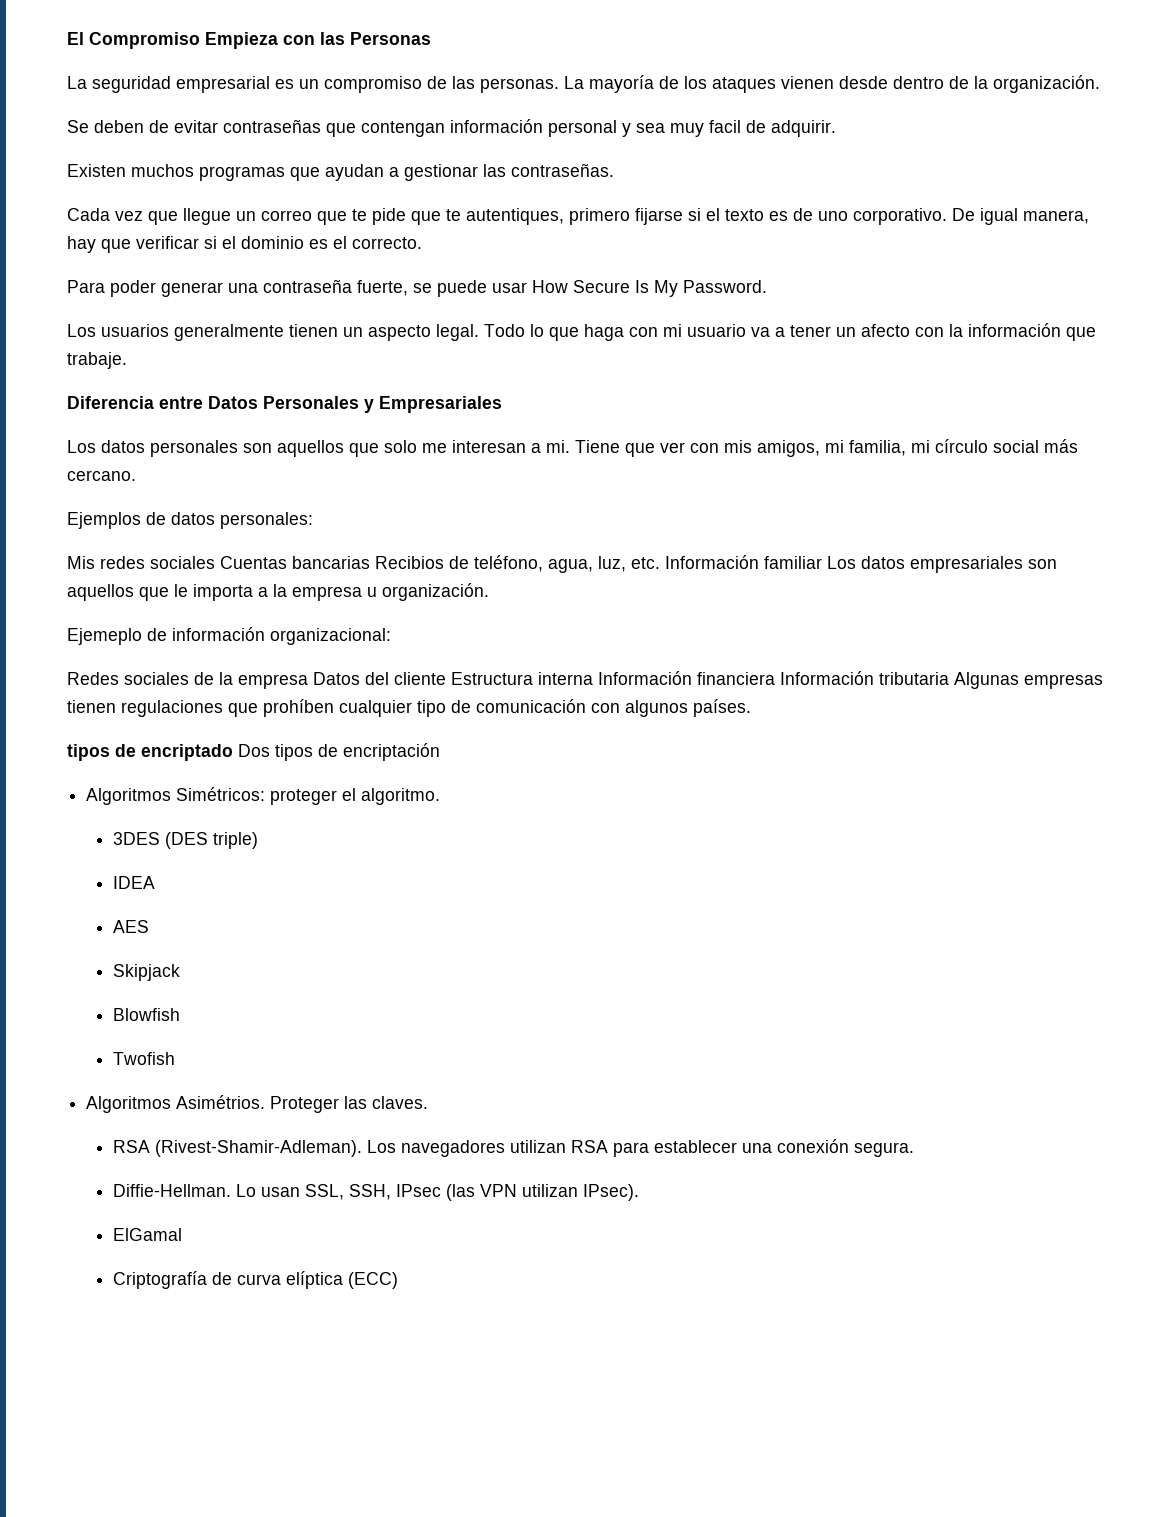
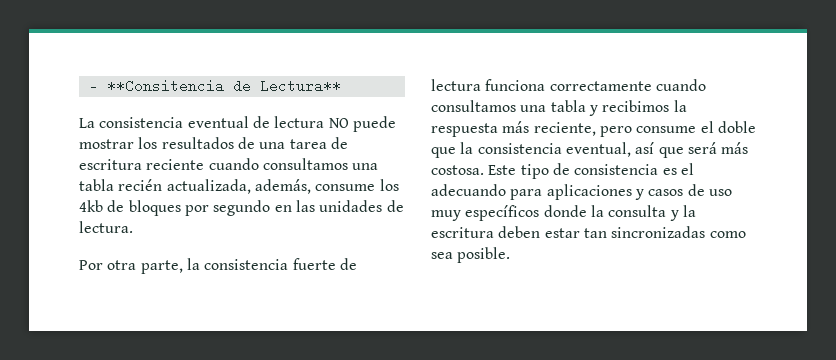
- El Compromiso Empieza con las Personas
- La seguridad empresarial es un compromiso de las personas. La mayoría de los ataques vienen desde dentro de la organización.
- Se deben de evitar contraseñas que contengan información personal y sea muy facil de adquirir.
- Existen muchos programas que ayudan a gestionar las contraseñas.
- Cada vez que llegue un correo que te pide que te autentiques, primero fijarse si el texto es de uno corporativo. De igual manera, hay que verificar si el dominio es el correcto.
- Para poder generar una contraseña fuerte, se puede usar How Secure Is My Password.
- Los usuarios generalmente tienen un aspecto legal. Todo lo que haga con mi usuario va a tener un afecto con la información que trabaje.
- Diferencia entre Datos Personales y Empresariales
- Los datos personales son aquellos que solo me interesan a mi. Tiene que ver con mis amigos, mi familia, mi círculo social más cercano.
- Ejemplos de datos personales:
- Mis redes sociales Cuentas bancarias Recibios de teléfono, agua, luz, etc. Información familiar Los datos empresariales son aquellos que le importa a la empresa u organización.
- Ejemeplo de información organizacional:
- Redes sociales de la empresa Datos del cliente Estructura interna Información financiera Información tributaria Algunas empresas tienen regulaciones que prohíben cualquier tipo de comunicación con algunos países.
- tipos de encriptado Dos tipos de encriptación
- Algoritmos Simétricos: proteger el algoritmo.
- 3DES (DES triple)
- IDEA
- AES
- Skipjack
- Blowfish
- Twofish
- Algoritmos Asimétrios. Proteger las claves.
- RSA (Rivest-Shamir-Adleman). Los navegadores utilizan RSA para establecer una conexión segura.
- Diffie-Hellman. Lo usan SSL, SSH, IPsec (las VPN utilizan IPsec).
- ElGamal
- Criptografía de curva elíptica (ECC)
+ - **Consitencia de Lectura**
+ La consistencia eventual de lectura NO puede mostrar los resultados de una tarea de escritura reciente cuando consultamos una tabla recién actualizada, además, consume los 4kb de bloques por segundo en las unidades de lectura.
+ Por otra parte, la consistencia fuerte de lectura funciona correctamente cuando consultamos una tabla y recibimos la respuesta más reciente, pero consume el doble que la consistencia eventual, así que será más costosa. Este tipo de consistencia es el adecuando para aplicaciones y casos de uso muy específicos donde la consulta y la escritura deben estar tan sincronizadas como sea posible.

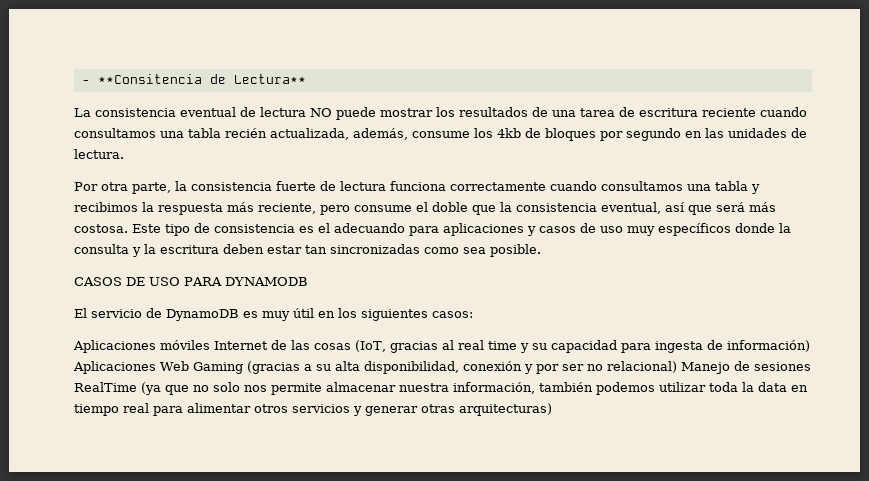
+ CASOS DE USO PARA DYNAMODB
+ El servicio de DynamoDB es muy útil en los siguientes casos:
+ Aplicaciones móviles Internet de las cosas (IoT, gracias al real time y su capacidad para ingesta de información) Aplicaciones Web Gaming (gracias a su alta disponibilidad, conexión y por ser no relacional) Manejo de sesiones RealTime (ya que no solo nos permite almacenar nuestra información, también podemos utilizar toda la data en tiempo real para alimentar otros servicios y generar otras arquitecturas)

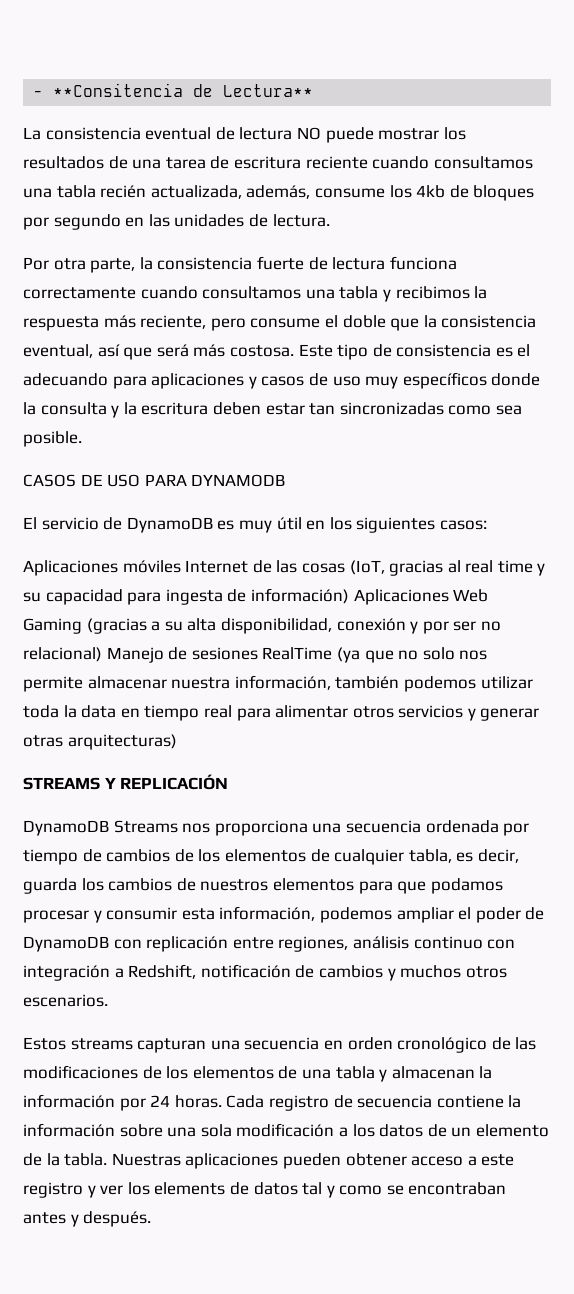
+ STREAMS Y REPLICACIÓN
+ DynamoDB Streams nos proporciona una secuencia ordenada por tiempo de cambios de los elementos de cualquier tabla, es decir, guarda los cambios de nuestros elementos para que podamos procesar y consumir esta información, podemos ampliar el poder de DynamoDB con replicación entre regiones, análisis continuo con integración a Redshift, notificación de cambios y muchos otros escenarios.
+ Estos streams capturan una secuencia en orden cronológico de las modificaciones de los elementos de una tabla y almacenan la información por 24 horas. Cada registro de secuencia contiene la información sobre una sola modificación a los datos de un elemento de la tabla. Nuestras aplicaciones pueden obtener acceso a este registro y ver los elements de datos tal y como se encontraban antes y después.

